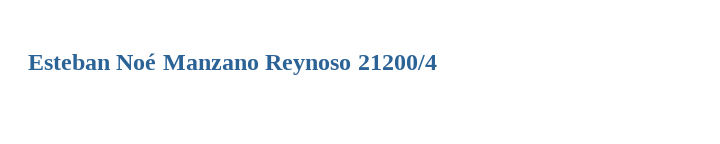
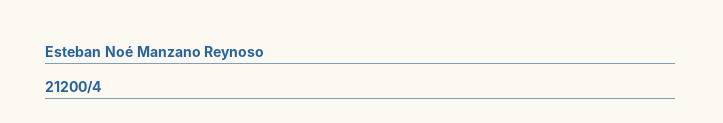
- Esteban Noé Manzano Reynoso 21200/4
+ Esteban Noé Manzano Reynoso
+ 21200/4

